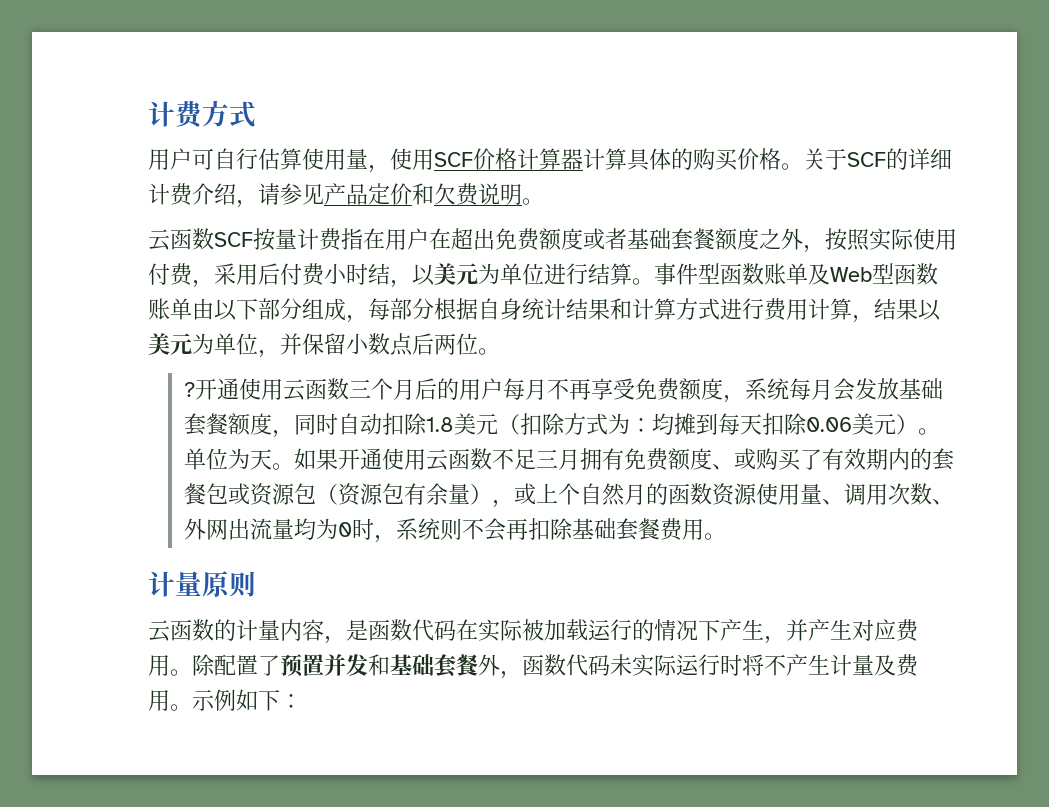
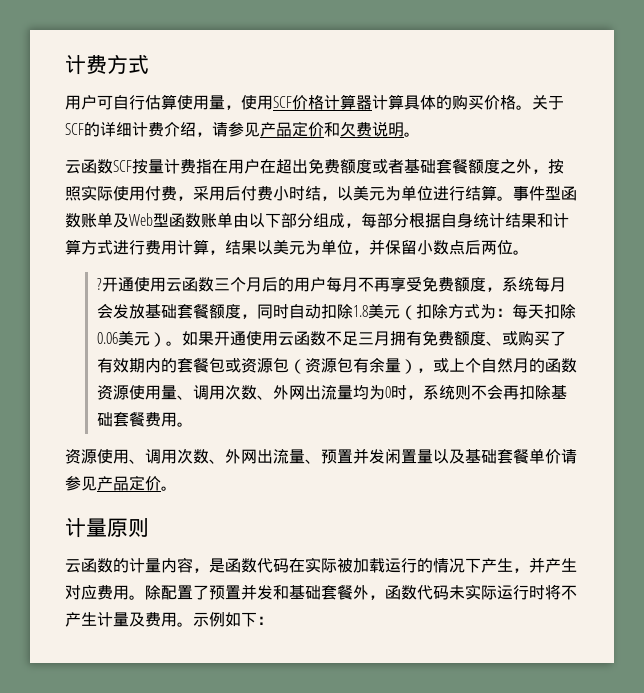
- 开通使用云函数三个月后的用户每月不再享受免费额度，系统每月会发放基础套餐额度，同时自动扣除1.8美元（扣除方式为：均摊到每天扣除0.06美元）。
+ 开通使用云函数三个月后的用户每月不再享受免费额度，系统每月会发放基础套餐额度，同时自动扣除1.8美元（扣除方式为：每天扣除0.06美元）。
- 单位为天。
+ 资源使用、调用次数、外网出流量、预置并发闲置量以及基础套餐单价请参见产品定价。

